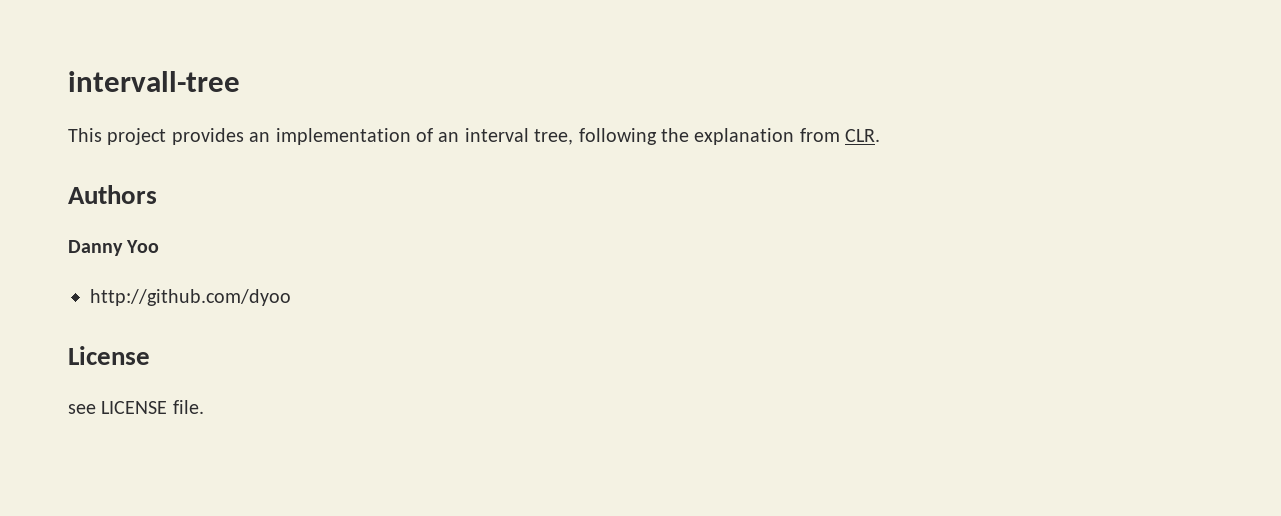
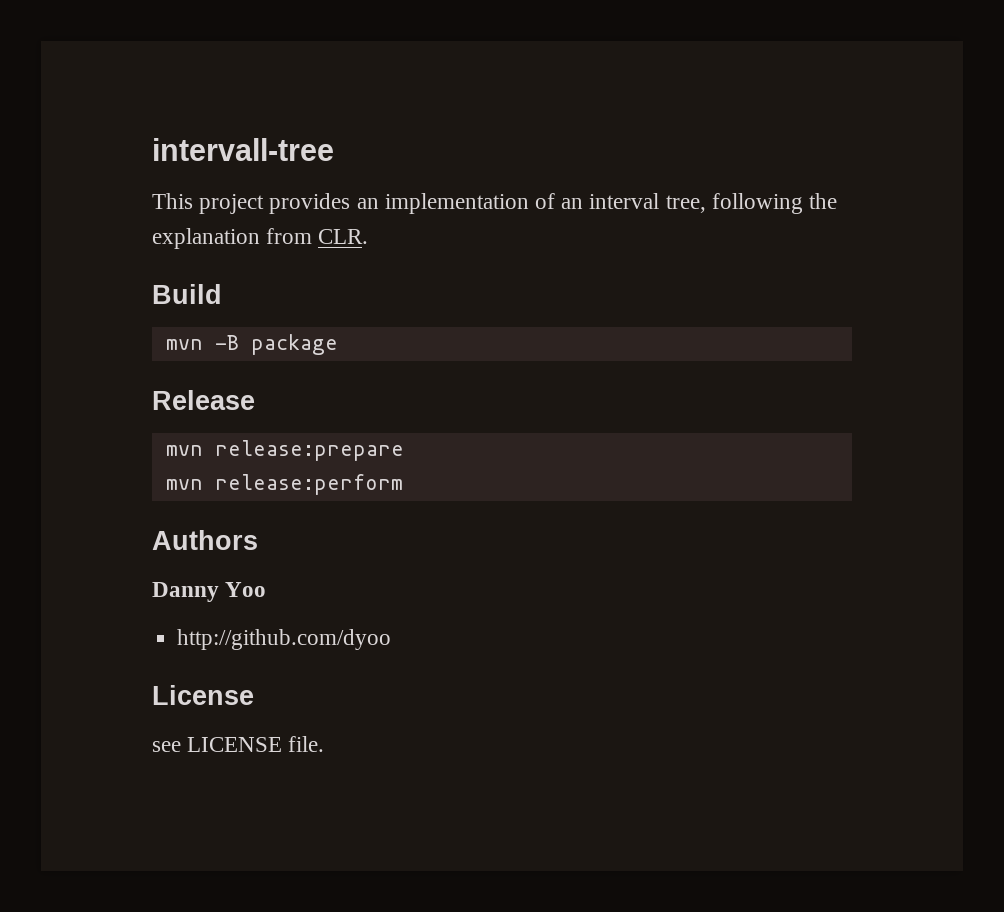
+ Build
+ mvn -B package
+ Release
+ mvn release:prepare
+ mvn release:perform

